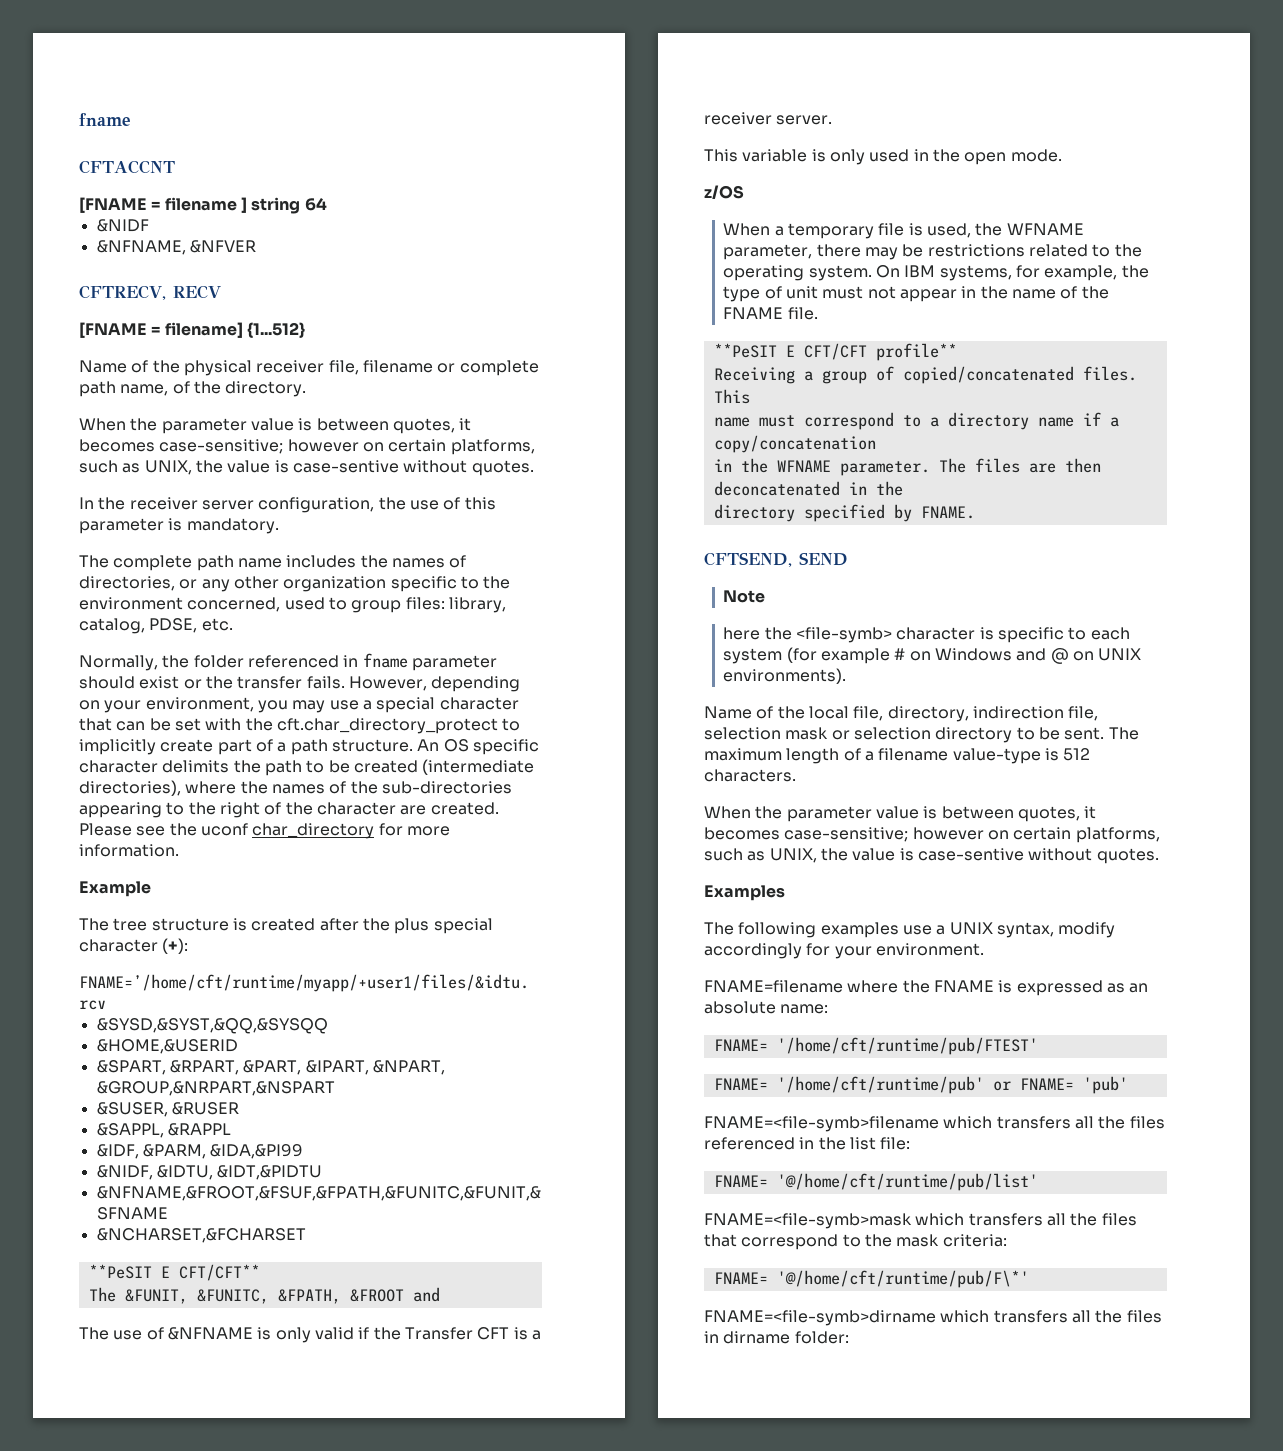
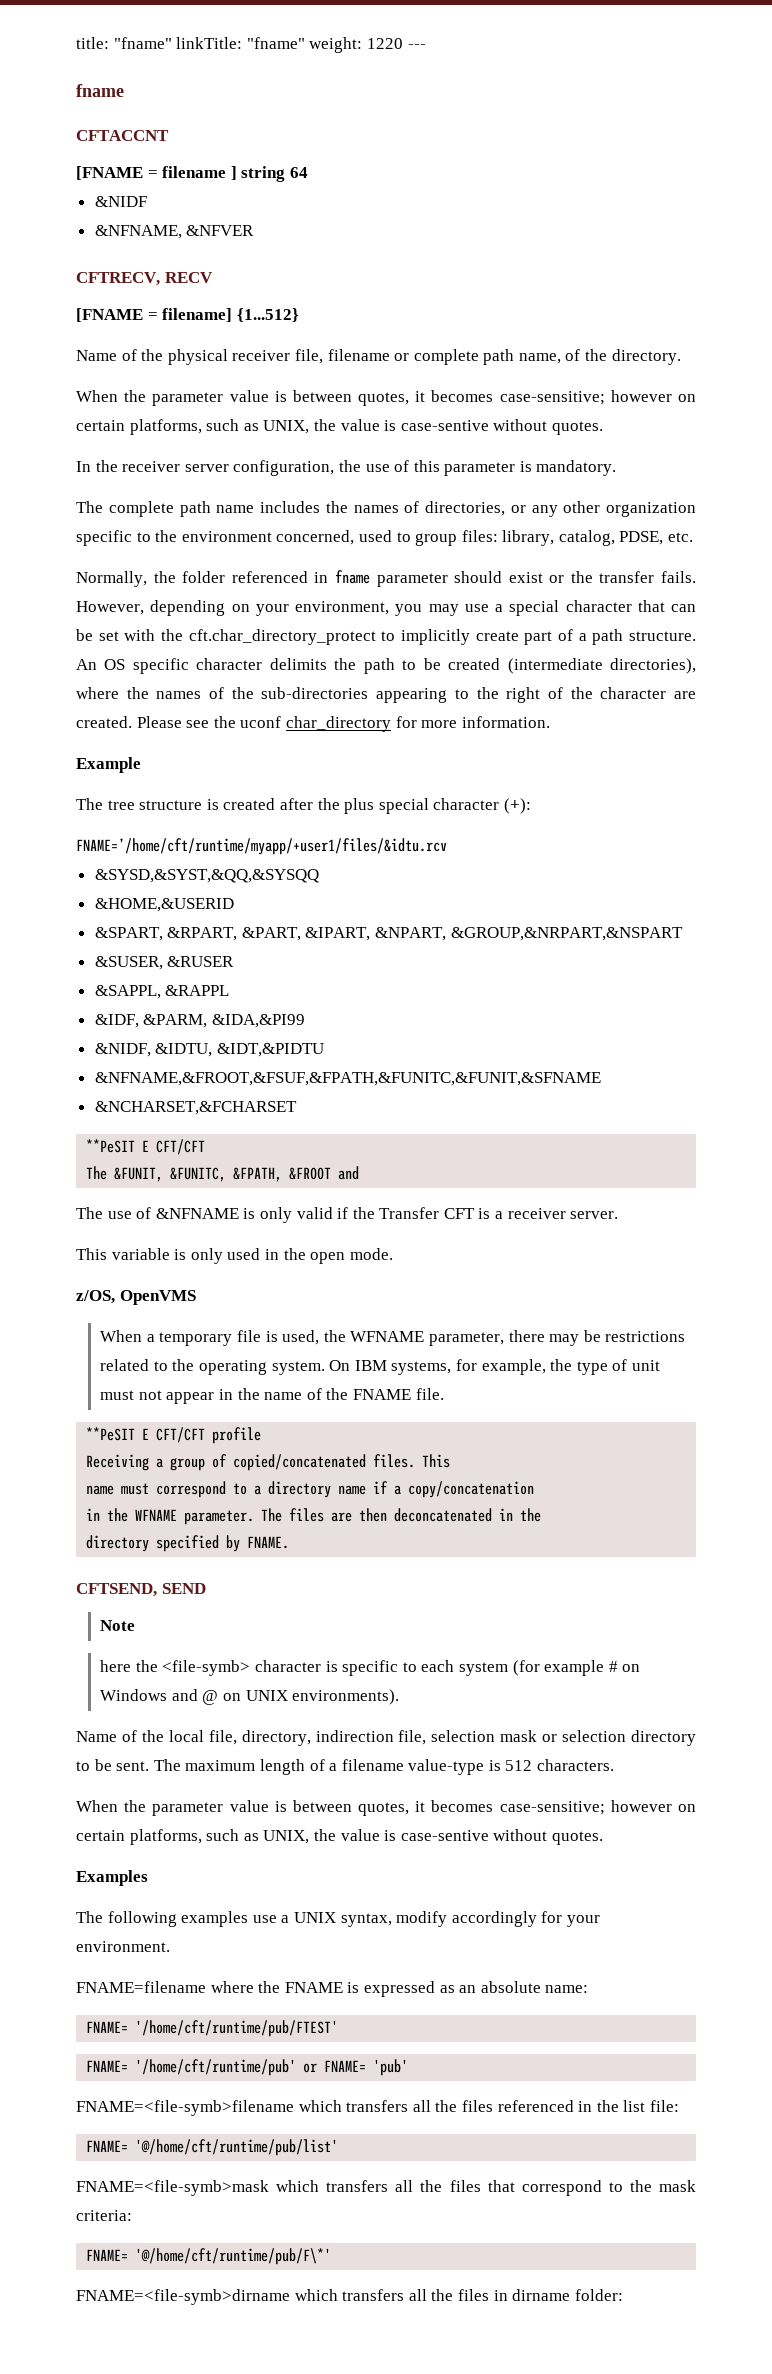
+ title: "fname" linkTitle: "fname" weight: 1220 ---
  &NCHARSET,&FCHARSET
- **PeSIT E CFT/CFT**
+ **PeSIT E CFT/CFT
- z/OS
+ z/OS, OpenVMS
- **PeSIT E CFT/CFT profile**
+ **PeSIT E CFT/CFT profile

